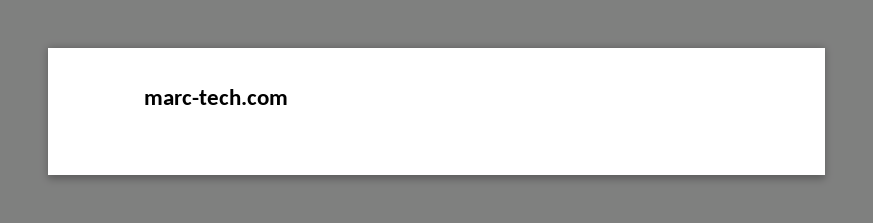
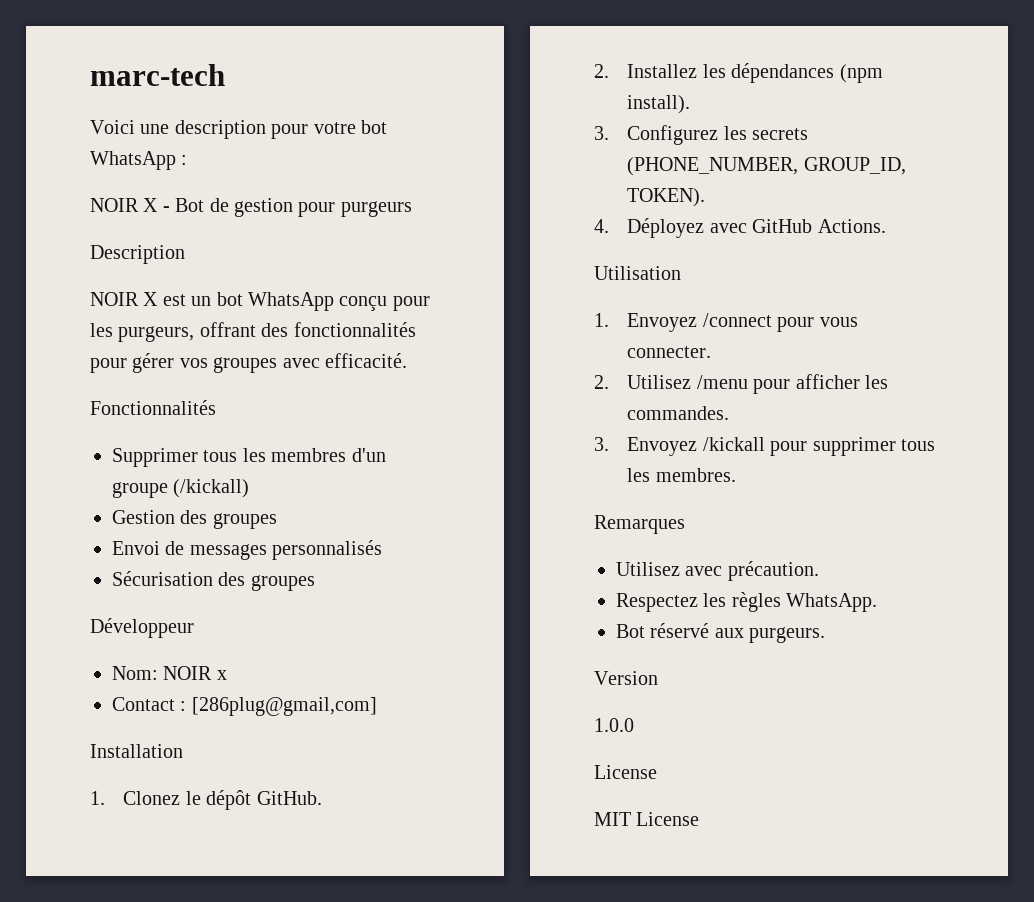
- marc-tech.com
+ marc-tech
+ Voici une description pour votre bot WhatsApp :
+ NOIR X - Bot de gestion pour purgeurs
+ Description
+ NOIR X est un bot WhatsApp conçu pour les purgeurs, offrant des fonctionnalités pour gérer vos groupes avec efficacité.
+ Fonctionnalités
+ Supprimer tous les membres d'un groupe (/kickall)
+ Gestion des groupes
+ Envoi de messages personnalisés
+ Sécurisation des groupes
+ Développeur
+ Nom: NOIR x
+ Contact : [286plug@gmail,com]
+ Installation
+ 1. Clonez le dépôt GitHub.
+ 2. Installez les dépendances (npm install).
+ 3. Configurez les secrets (PHONE_NUMBER, GROUP_ID, TOKEN).
+ 4. Déployez avec GitHub Actions.
+ Utilisation
+ 1. Envoyez /connect pour vous connecter.
+ 2. Utilisez /menu pour afficher les commandes.
+ 3. Envoyez /kickall pour supprimer tous les membres.
+ Remarques
+ Utilisez avec précaution.
+ Respectez les règles WhatsApp.
+ Bot réservé aux purgeurs.
+ Version
+ 1.0.0
+ License
+ MIT License

